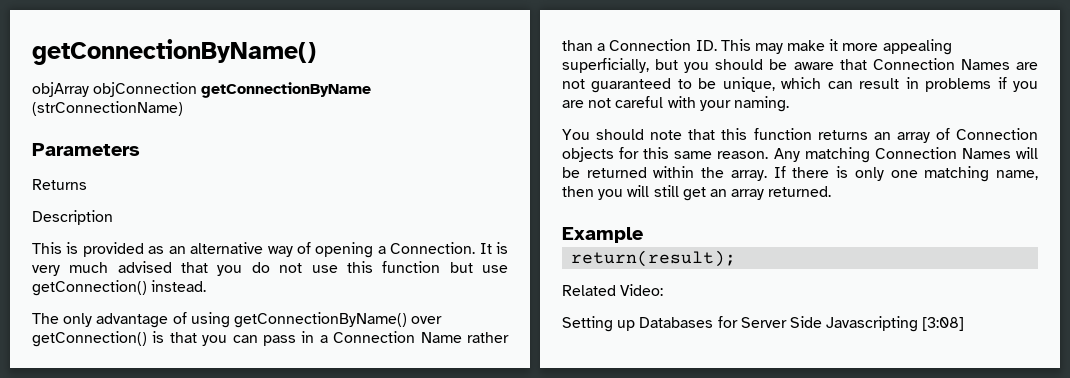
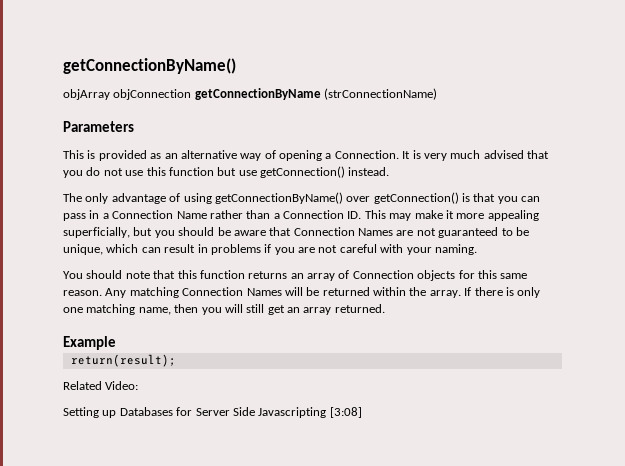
- Returns
- Description

